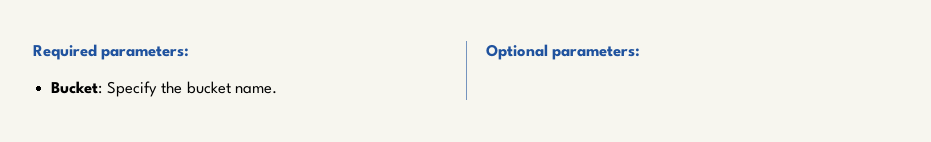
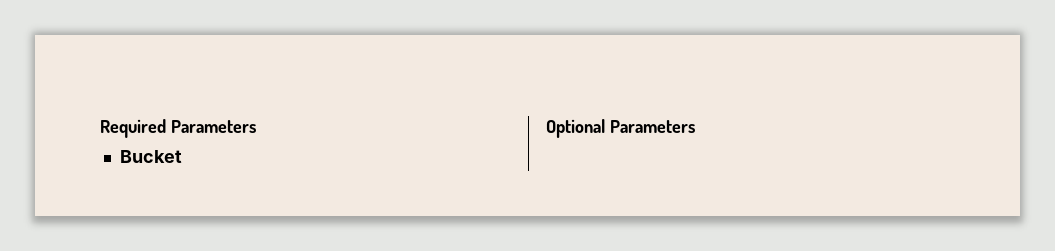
- Required parameters:
- Bucket: Specify the bucket name.
+ Required Parameters
+ Bucket
- Optional parameters:
+ Optional Parameters

